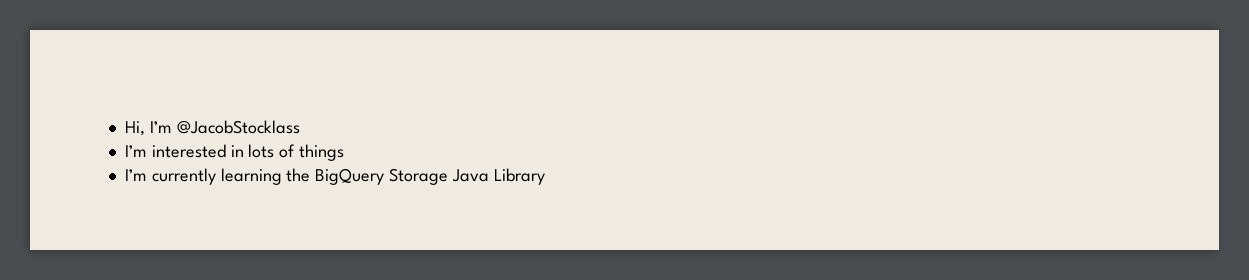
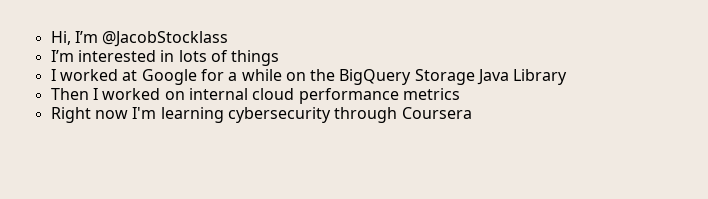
- I’m currently learning the BigQuery Storage Java Library
+ I worked at Google for a while on the BigQuery Storage Java Library
+ Then I worked on internal cloud performance metrics
+ Right now I'm learning cybersecurity through Coursera

